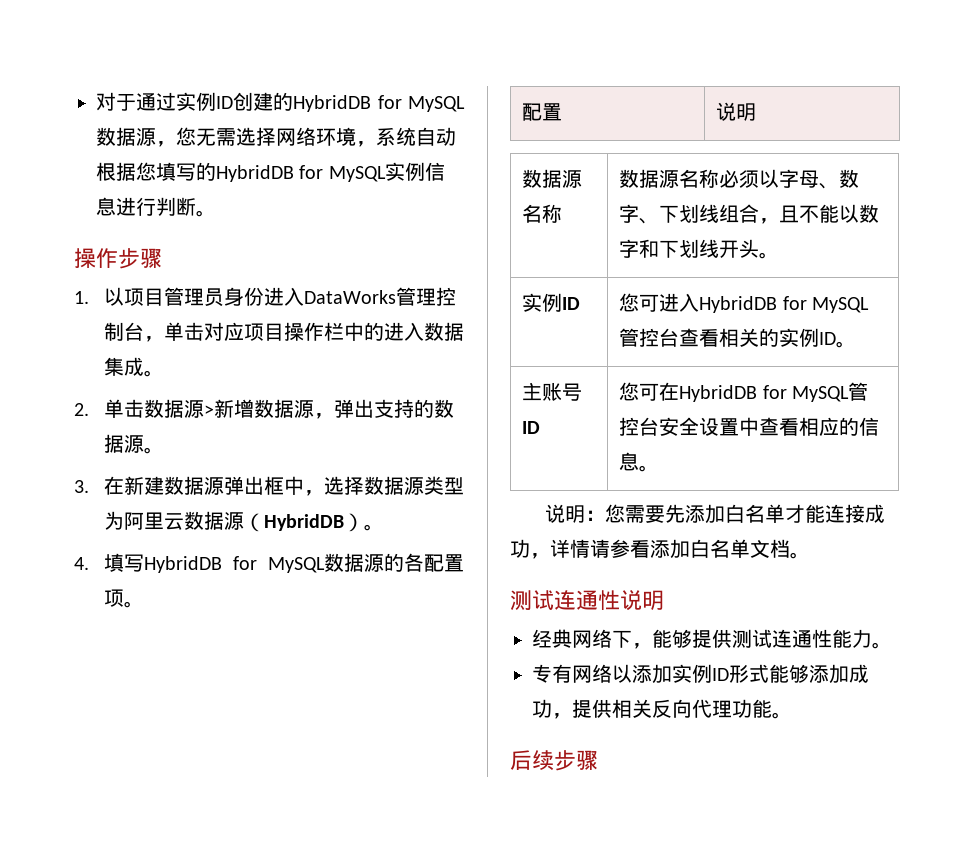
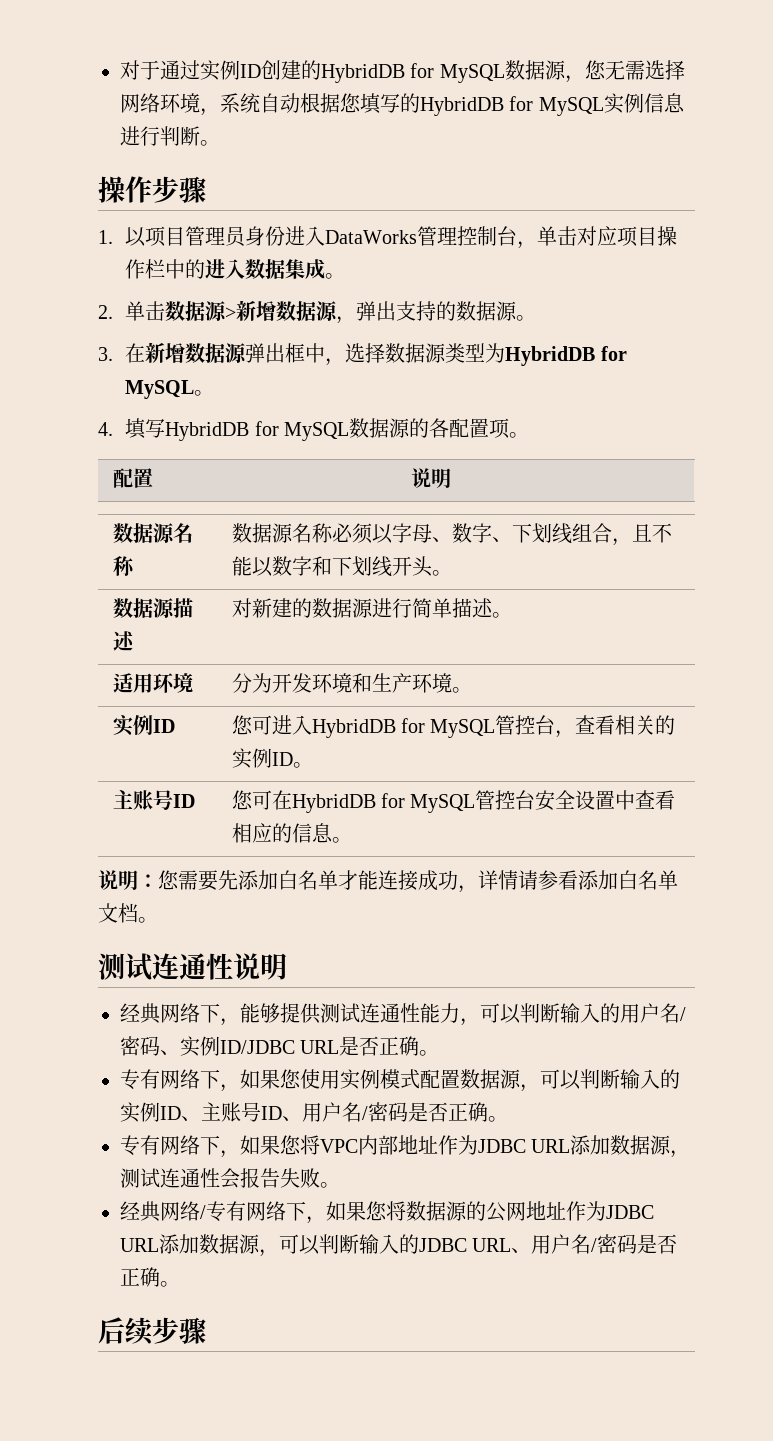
- 3.在新建数据源弹出框中，选择数据源类型为阿里云数据源（HybridDB）。
+ 3.在新增数据源弹出框中，选择数据源类型为HybridDB for MySQL。
+ 数据源描述 | 对新建的数据源进行简单描述。
+ 适用环境 | 分为开发环境和生产环境。
- 实例ID | 您可进入HybridDB for MySQL管控台查看相关的实例ID。
+ 实例ID | 您可进入HybridDB for MySQL管控台，查看相关的实例ID。
- 经典网络下，能够提供测试连通性能力。
- 专有网络以添加实例ID形式能够添加成功，提供相关反向代理功能。
+ 经典网络下，能够提供测试连通性能力，可以判断输入的用户名/密码、实例ID/JDBC URL是否正确。
+ 专有网络下，如果您使用实例模式配置数据源，可以判断输入的实例ID、主账号ID、用户名/密码是否正确。
+ 专有网络下，如果您将VPC内部地址作为JDBC URL添加数据源，测试连通性会报告失败。
+ 经典网络/专有网络下，如果您将数据源的公网地址作为JDBC URL添加数据源，可以判断输入的JDBC URL、用户名/密码是否正确。

